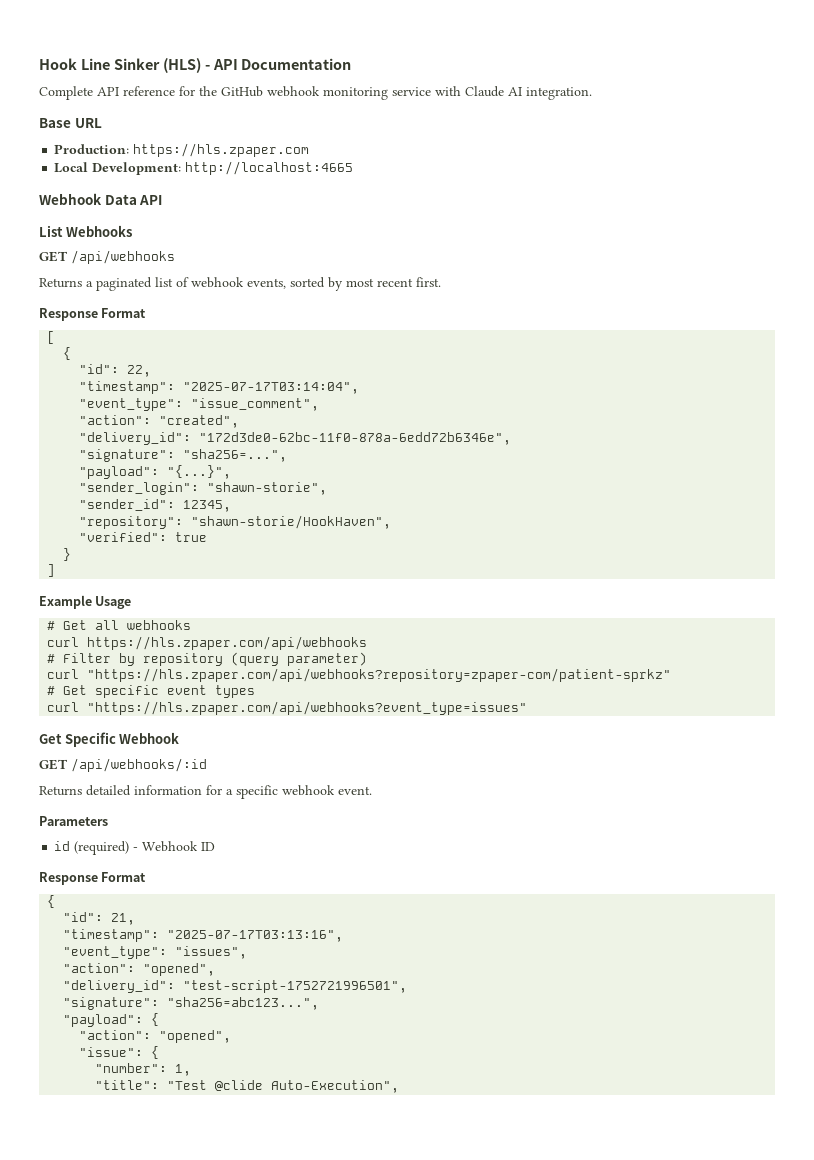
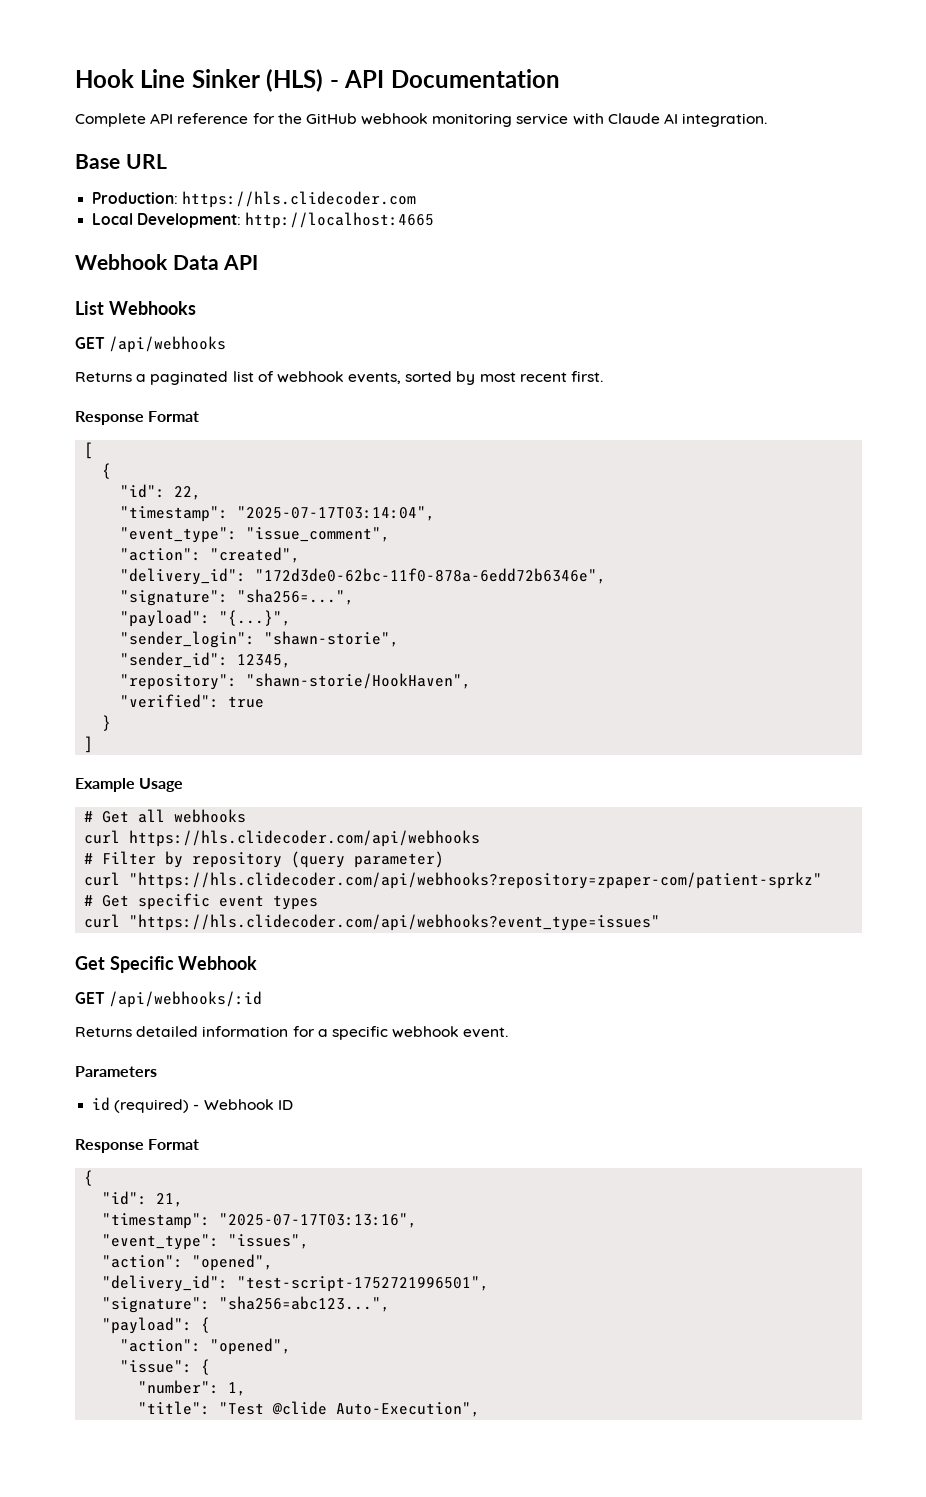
- Production: https://hls.zpaper.com
+ Production: https://hls.clidecoder.com
- curl https://hls.zpaper.com/api/webhooks
+ curl https://hls.clidecoder.com/api/webhooks
- curl "https://hls.zpaper.com/api/webhooks?repository=zpaper-com/patient-sprkz"
+ curl "https://hls.clidecoder.com/api/webhooks?repository=zpaper-com/patient-sprkz"
- curl "https://hls.zpaper.com/api/webhooks?event_type=issues"
+ curl "https://hls.clidecoder.com/api/webhooks?event_type=issues"

